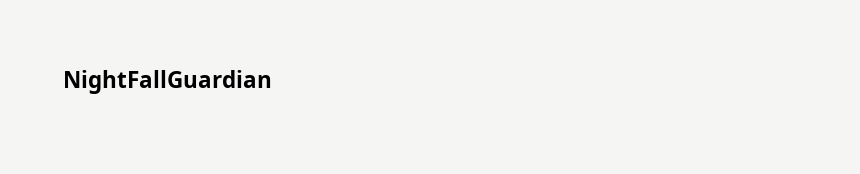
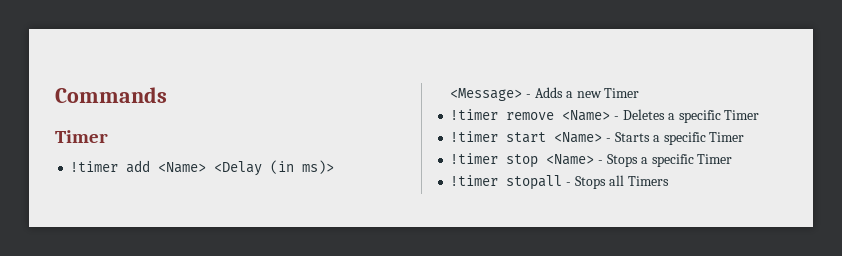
- NightFallGuardian
+ Commands
+ Timer
+ !timer add <Name> <Delay (in ms)> <Message> - Adds a new Timer
+ !timer remove <Name> - Deletes a specific Timer
+ !timer start <Name> - Starts a specific Timer
+ !timer stop <Name> - Stops a specific Timer
+ !timer stopall - Stops all Timers

